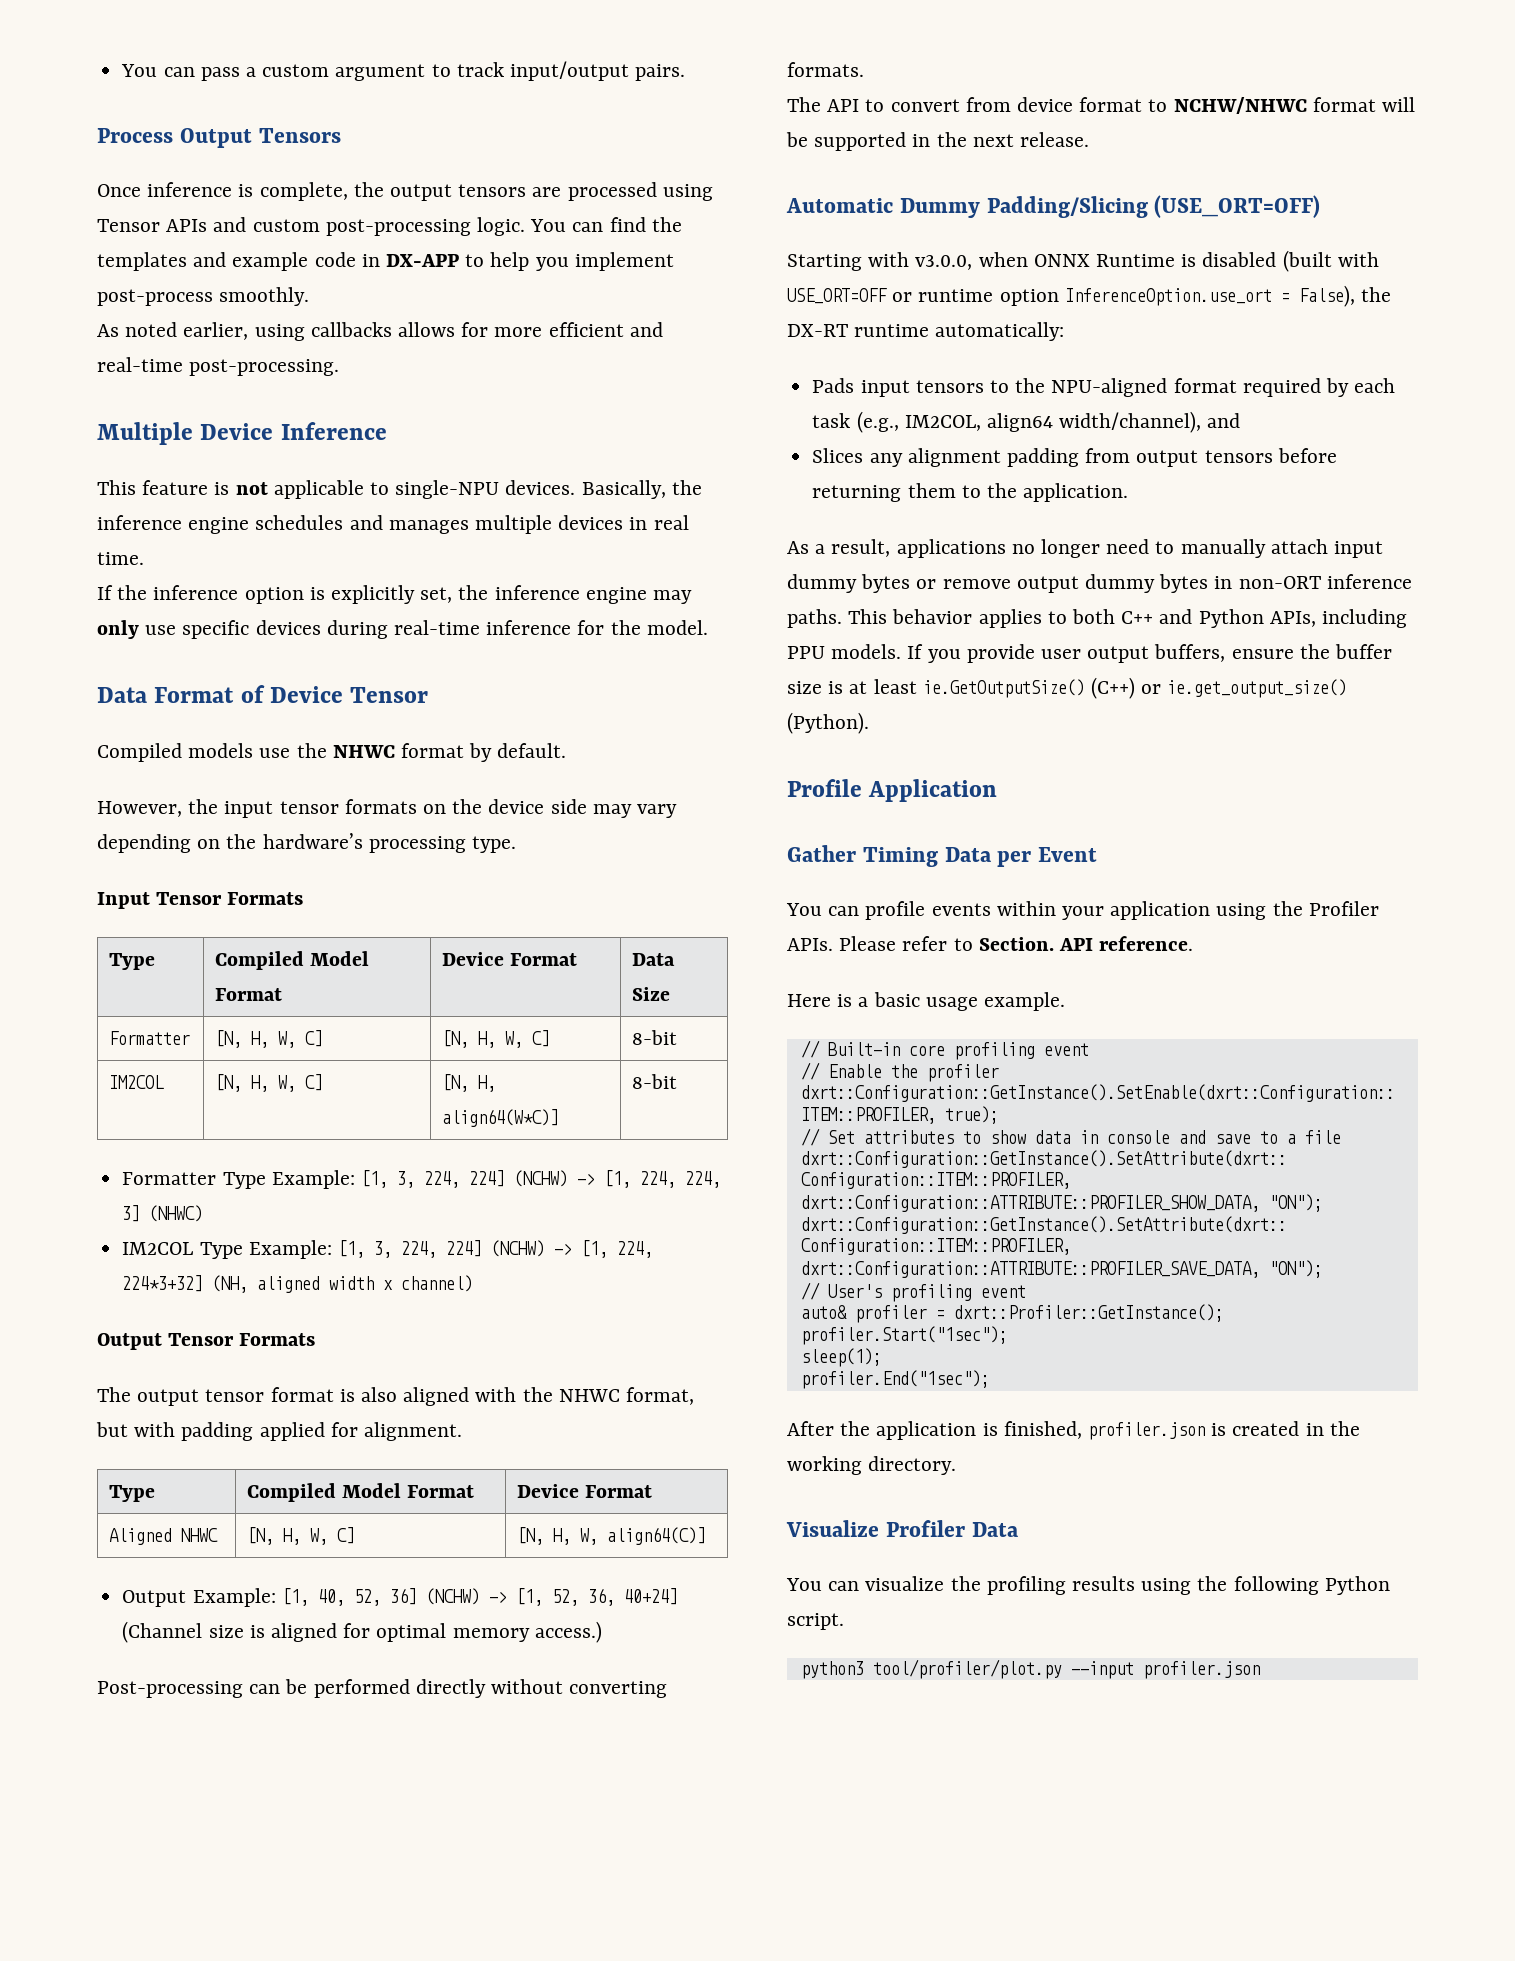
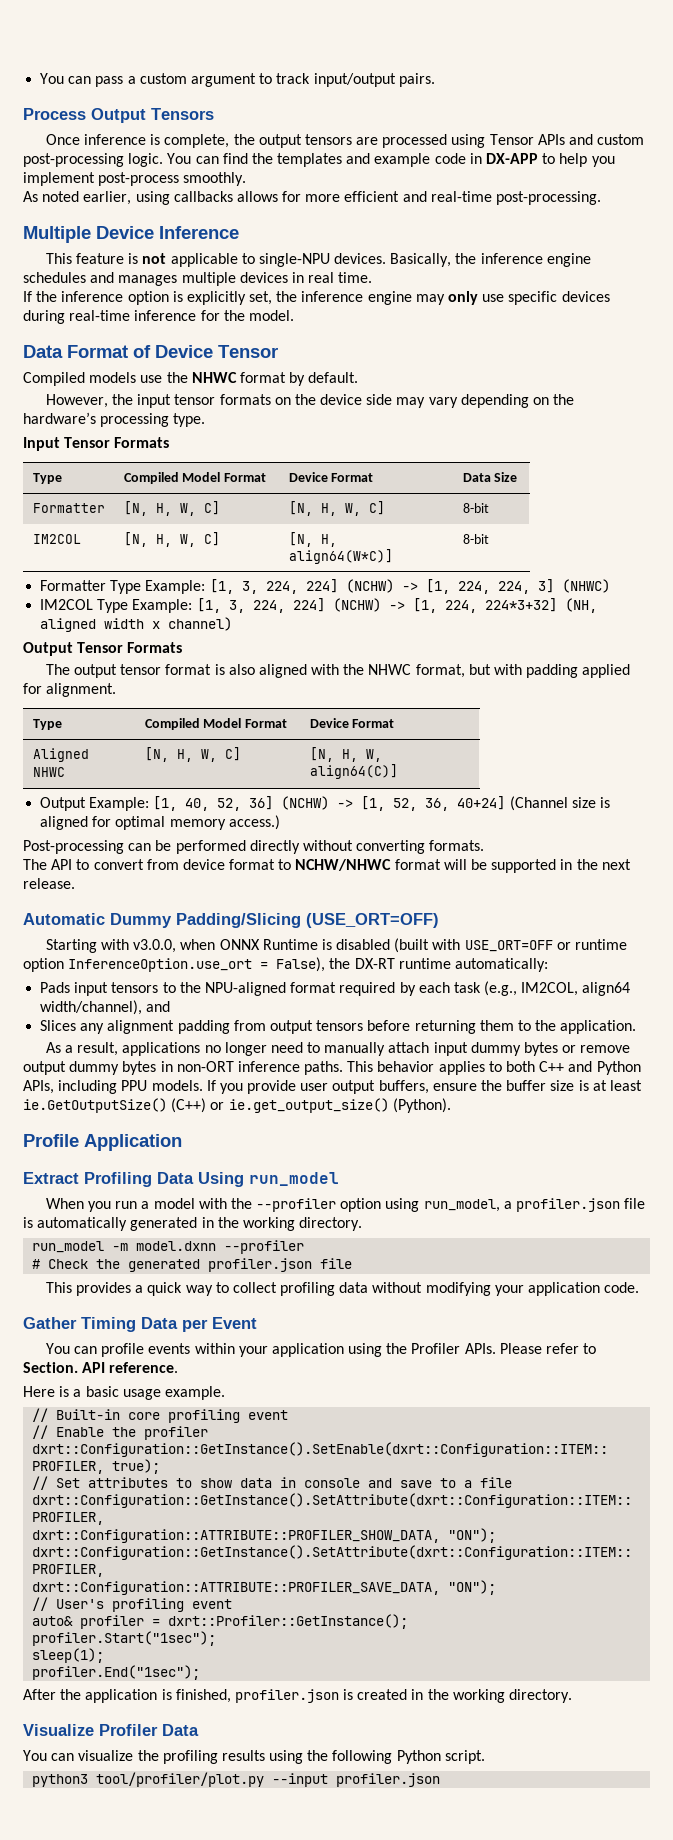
+ Extract Profiling Data Using run_model
+ When you run a model with the --profiler option using run_model, a profiler.json file is automatically generated in the working directory.
+ run_model -m model.dxnn --profiler
+ # Check the generated profiler.json file
+ This provides a quick way to collect profiling data without modifying your application code.

